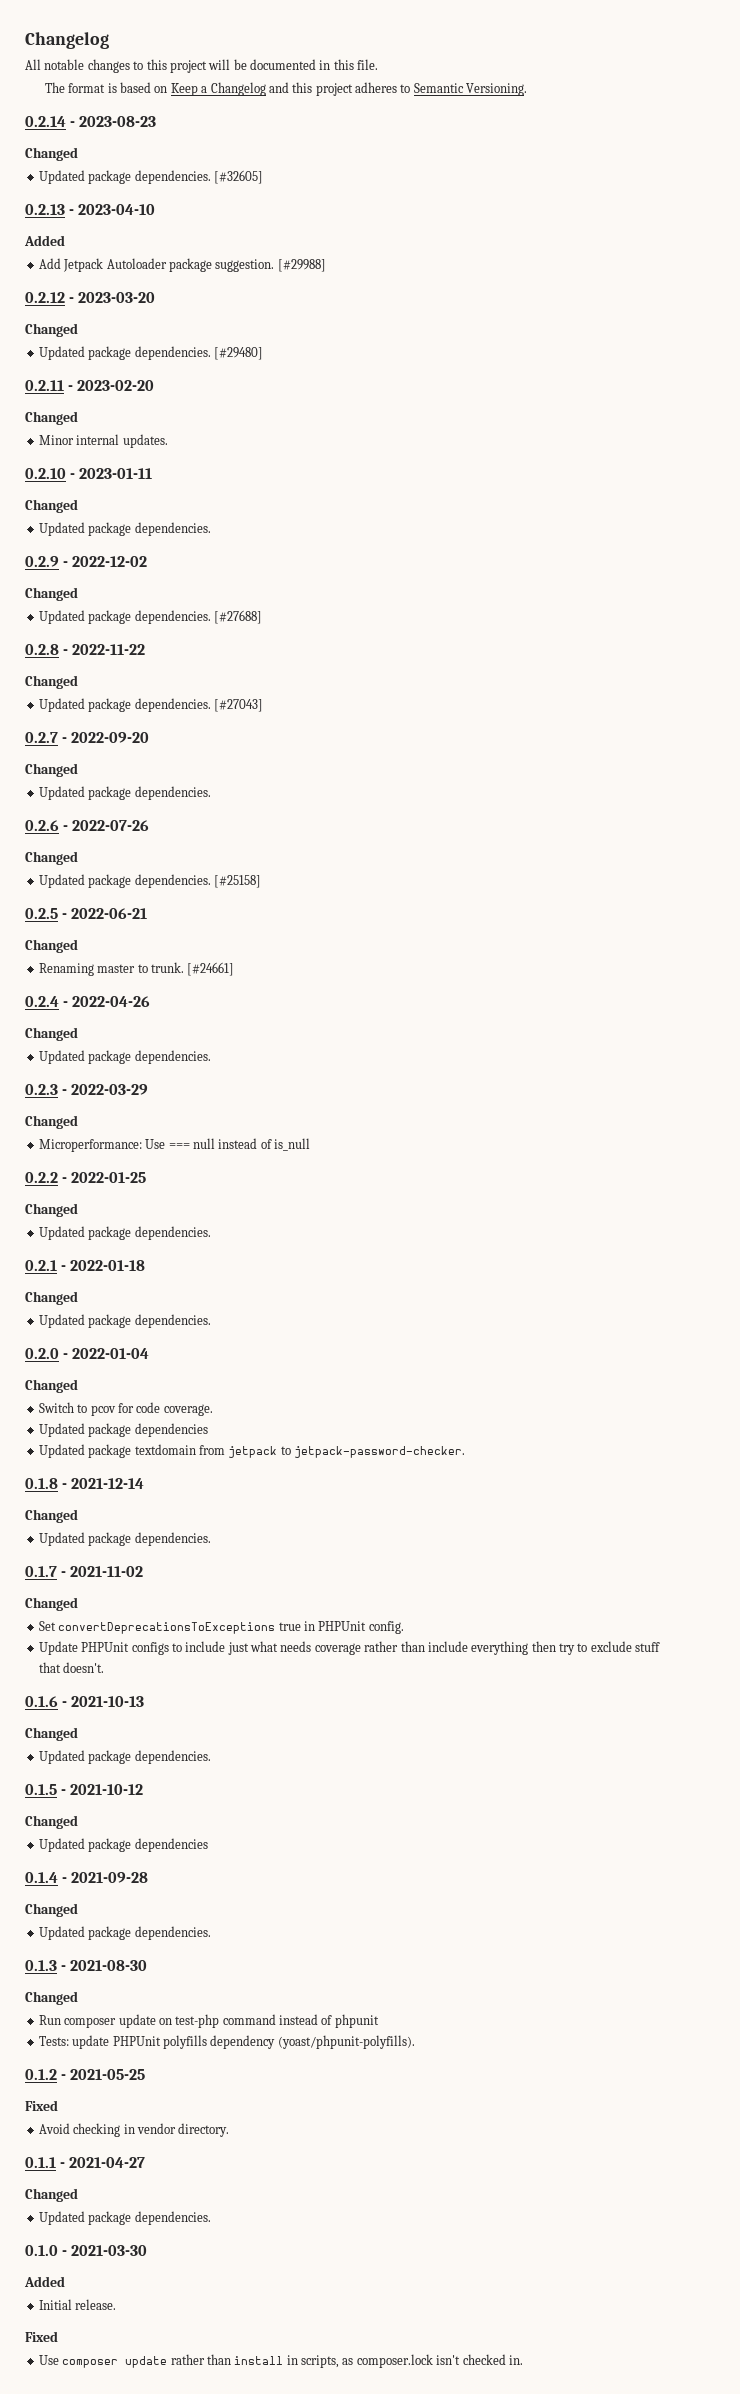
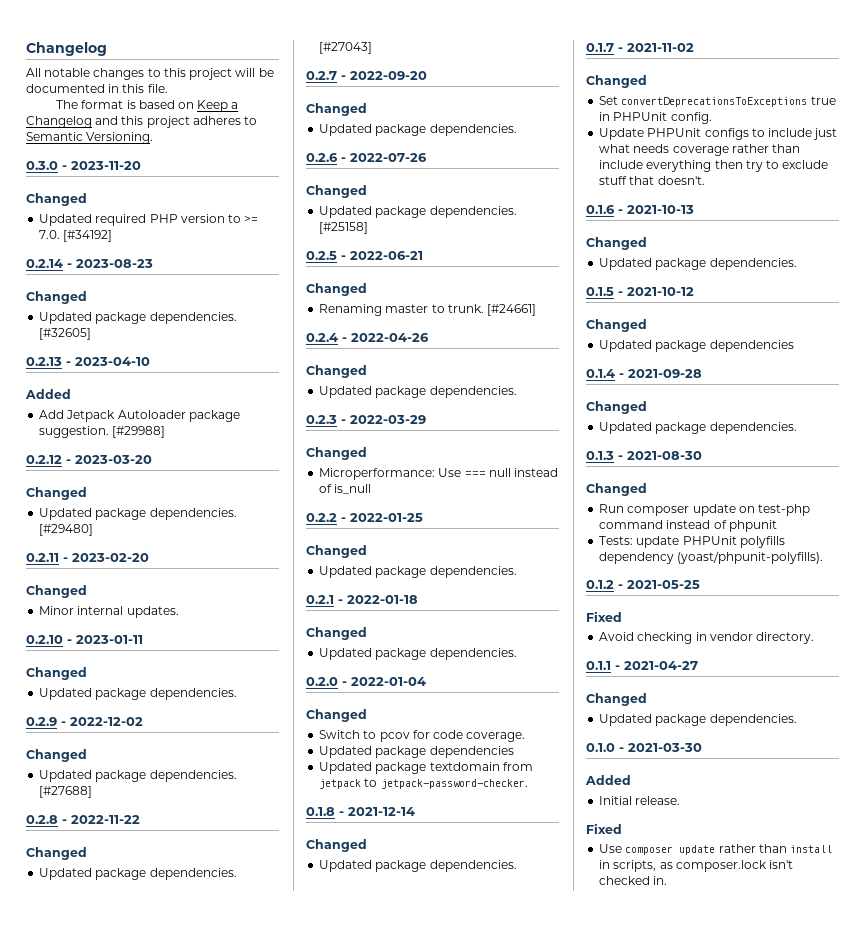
+ 0.3.0 - 2023-11-20
+ Changed
+ Updated required PHP version to >= 7.0. [#34192]

